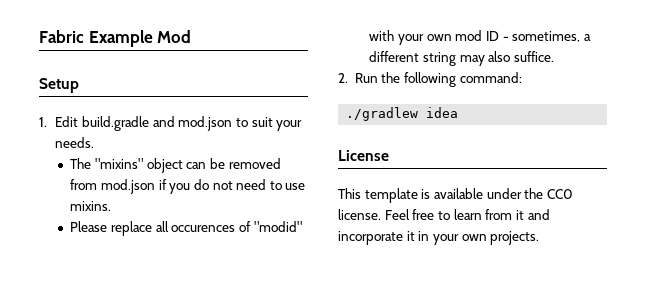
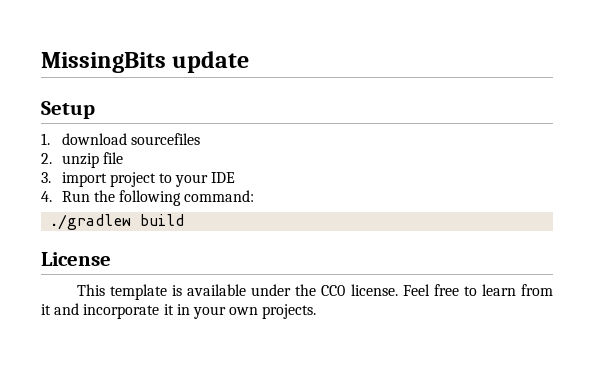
- Fabric Example Mod
+ MissingBits update
- 1. Edit build.gradle and mod.json to suit your needs.
- The "mixins" object can be removed from mod.json if you do not need to use mixins.
- Please replace all occurences of "modid" with your own mod ID - sometimes, a different string may also suffice.
- 2. Run the following command:
+ 1. download sourcefiles
+ 2. unzip file
+ 3. import project to your IDE
+ 4. Run the following command:
- ./gradlew idea
+ ./gradlew build

